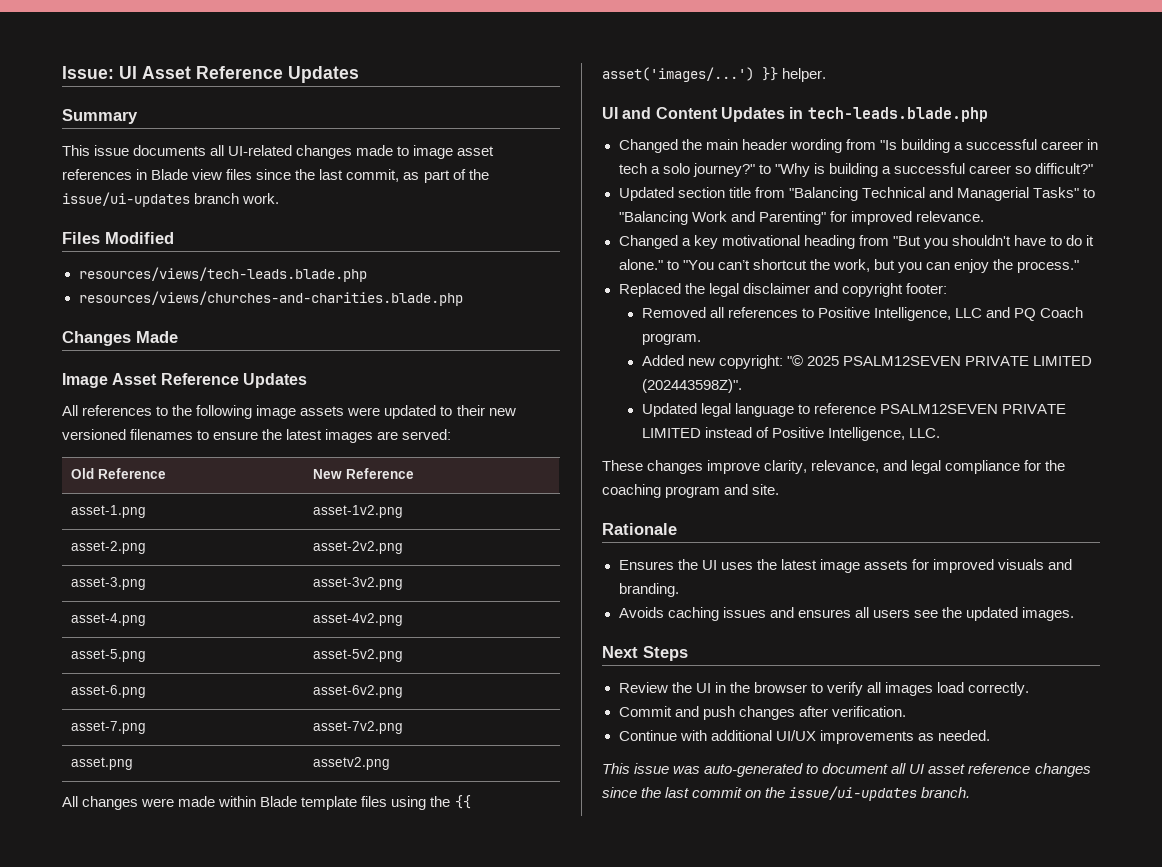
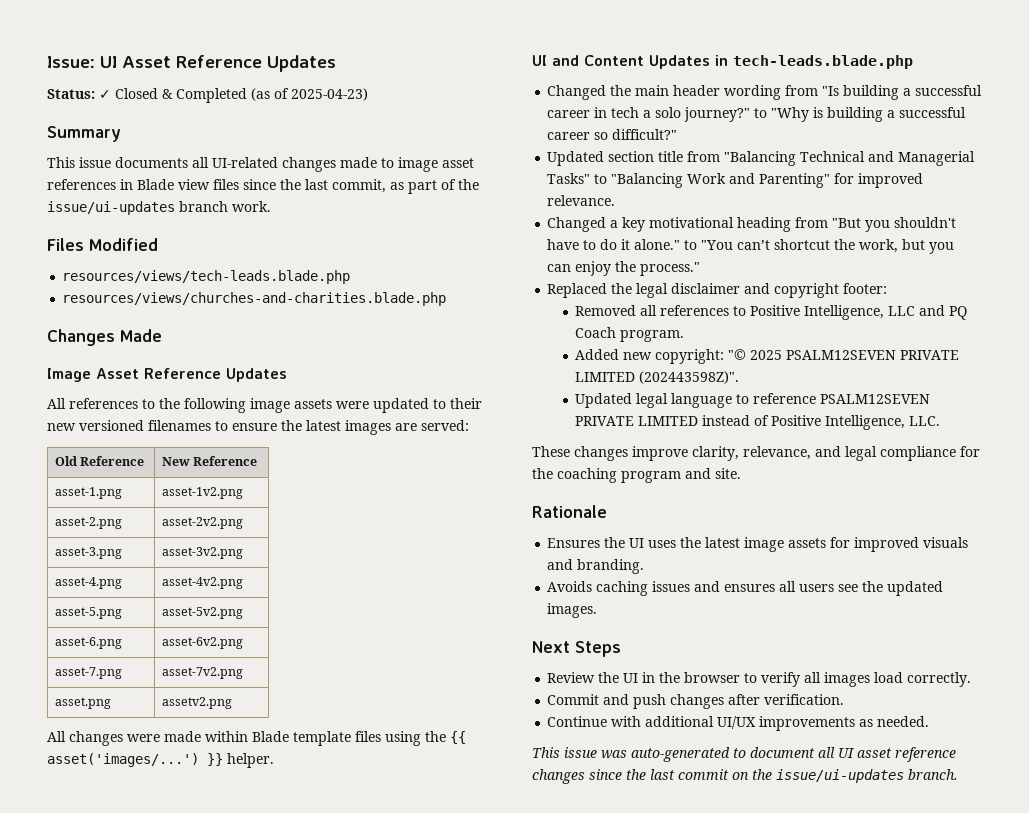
+ Status: ✓ Closed & Completed (as of 2025-04-23)

